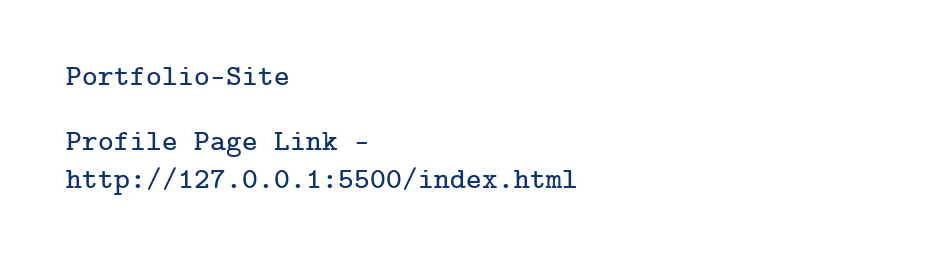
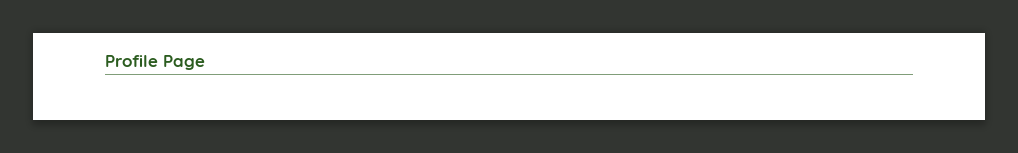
- Portfolio-Site
- Profile Page Link - http://127.0.0.1:5500/index.html
+ Profile Page

